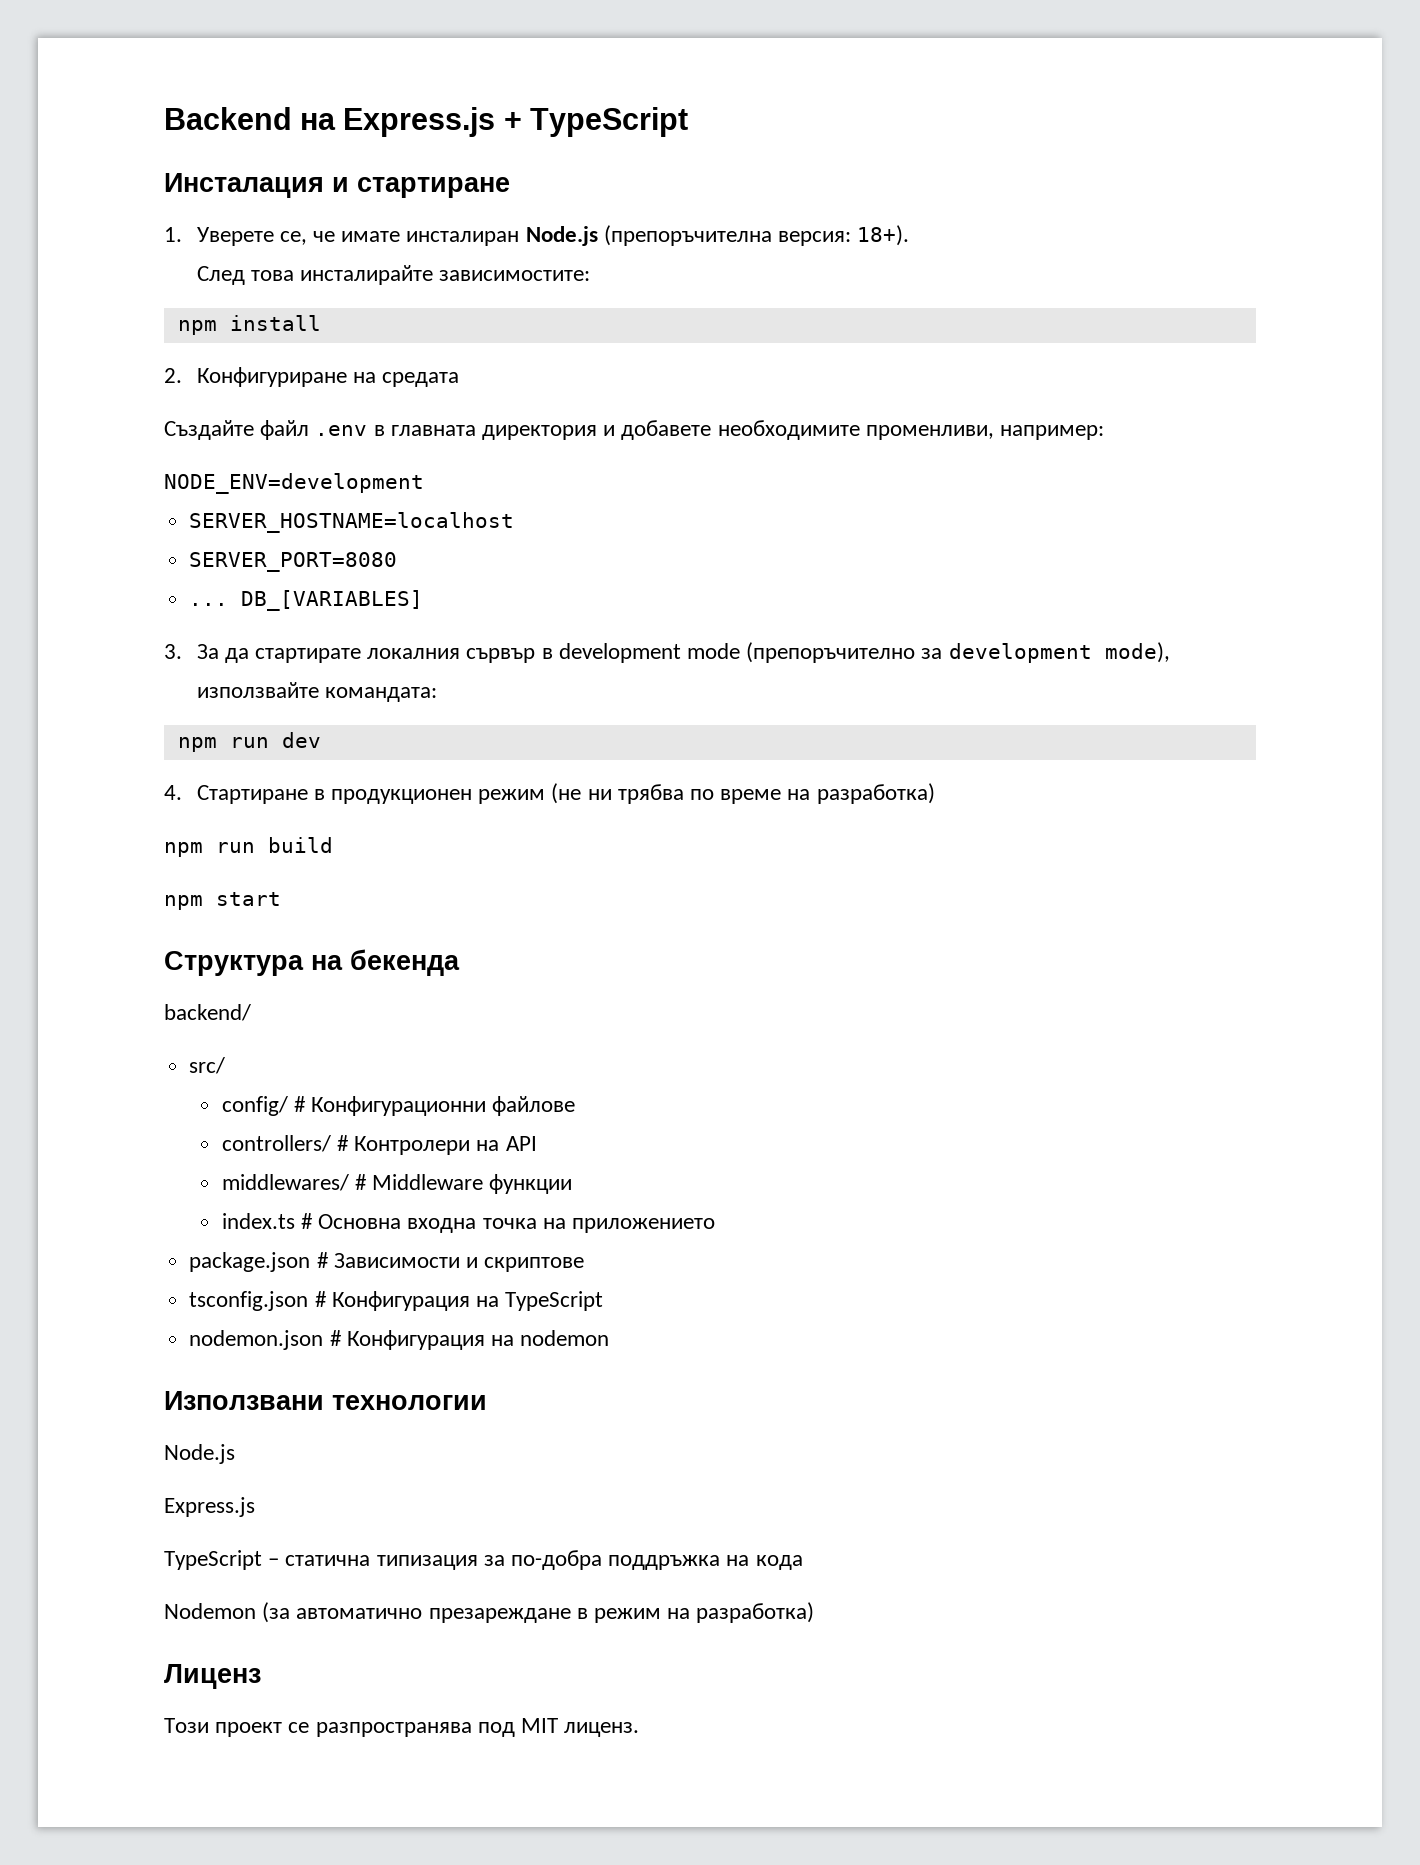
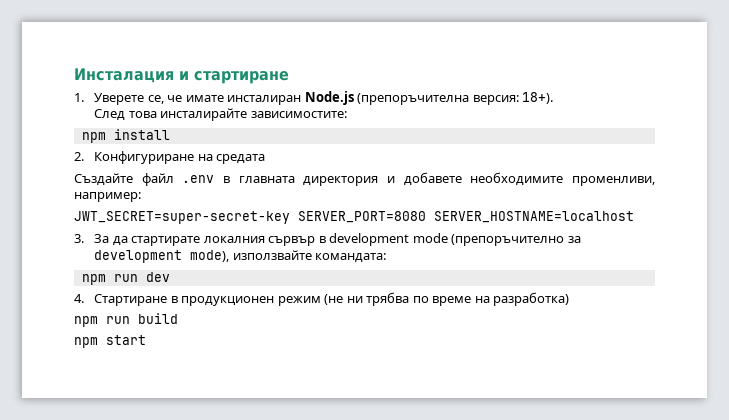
- Backend на Express.js + TypeScript
- NODE_ENV=development
- SERVER_HOSTNAME=localhost
+ JWT_SECRET=super-secret-key SERVER_PORT=8080 SERVER_HOSTNAME=localhost
- SERVER_PORT=8080
- ... DB_[VARIABLES]
- Структура на бекенда
- backend/
- src/
- config/ # Конфигурационни файлове
- controllers/ # Контролери на API
- middlewares/ # Middleware функции
- index.ts # Основна входна точка на приложението
- package.json # Зависимости и скриптове
- tsconfig.json # Конфигурация на TypeScript
- nodemon.json # Конфигурация на nodemon
- Използвани технологии
- Node.js
- Express.js
- TypeScript – статична типизация за по-добра поддръжка на кода
- Nodemon (за автоматично презареждане в режим на разработка)
- Лиценз
- Този проект се разпространява под MIT лиценз.

